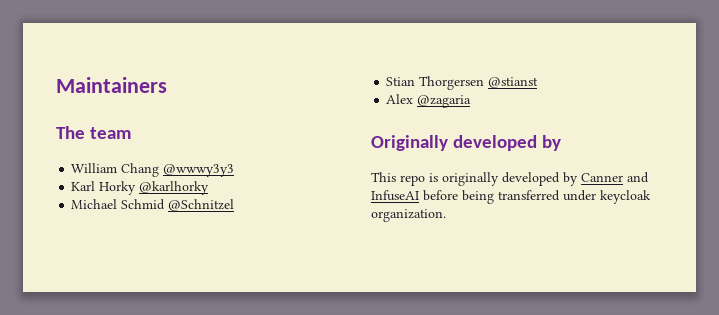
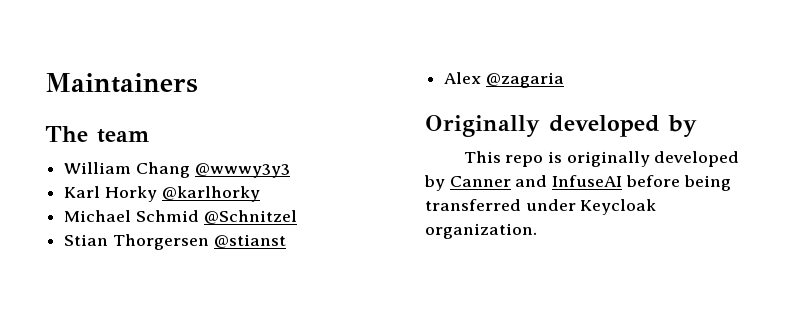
- This repo is originally developed by Canner and InfuseAI before being transferred under keycloak organization.
+ This repo is originally developed by Canner and InfuseAI before being transferred under Keycloak organization.

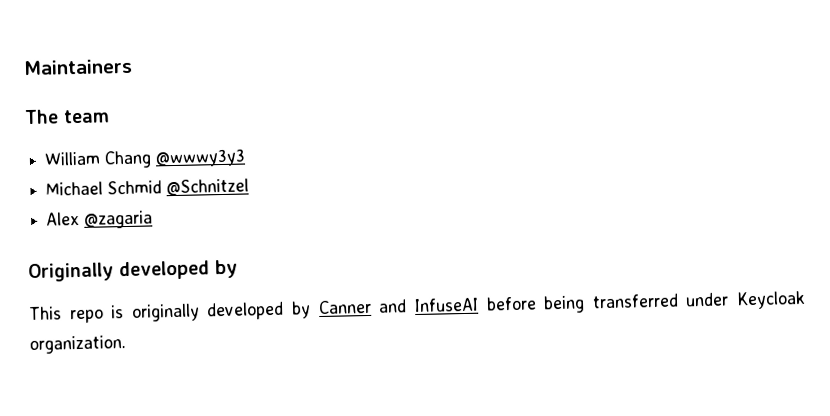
- Karl Horky @karlhorky
- Stian Thorgersen @stianst

